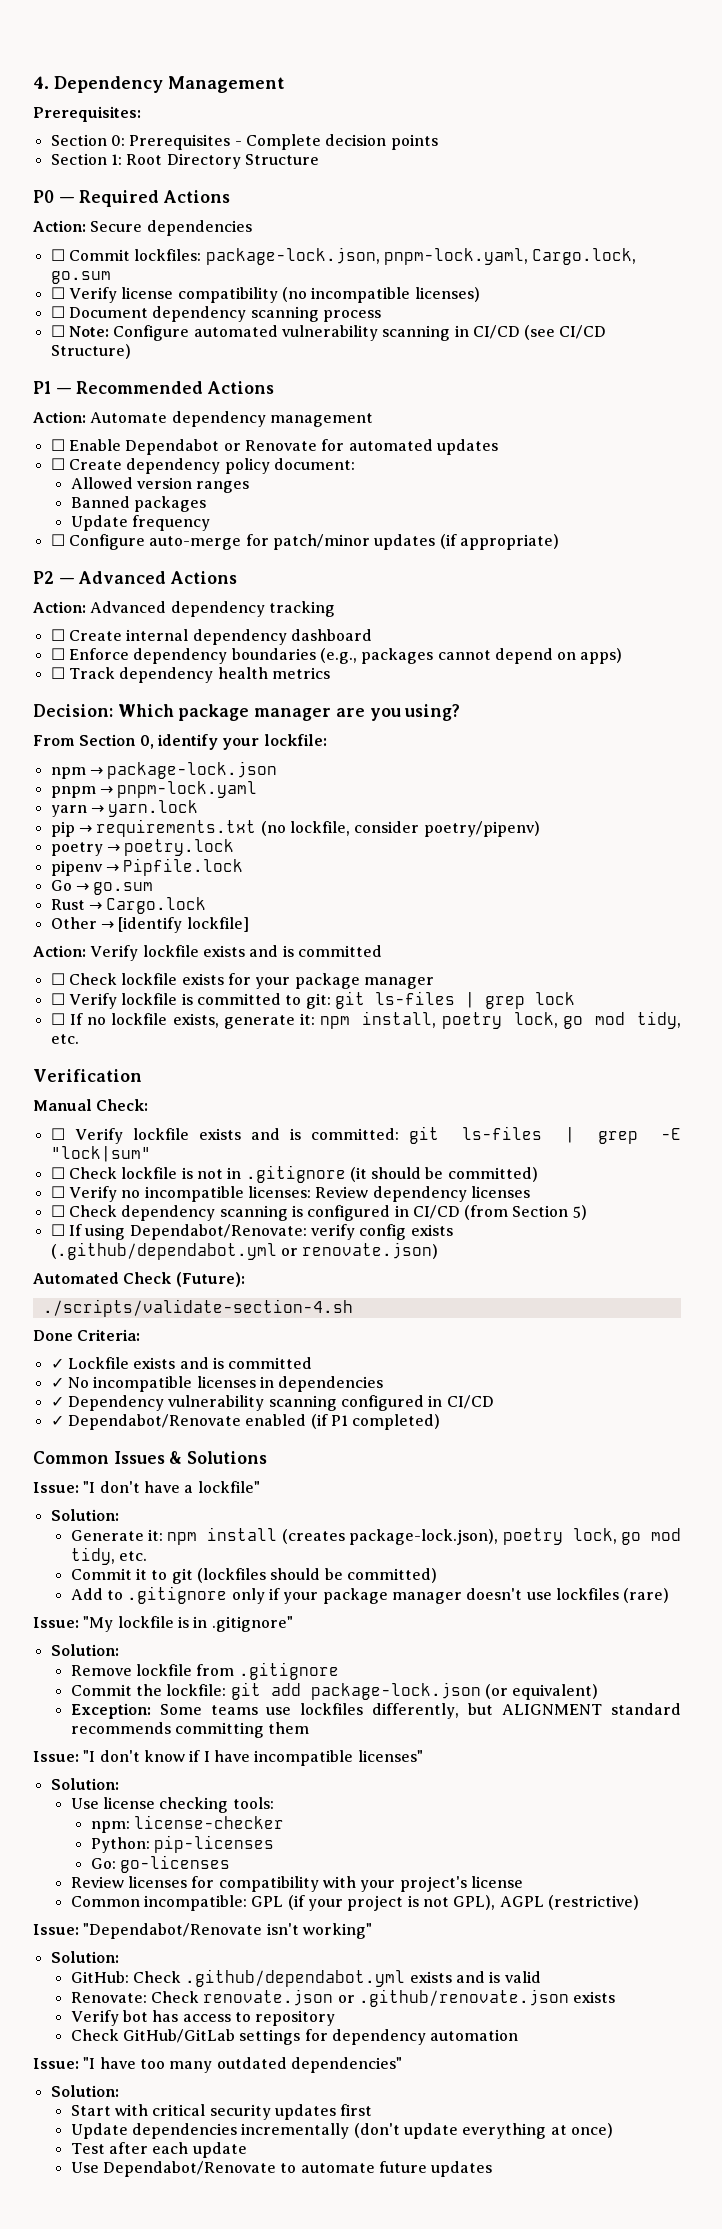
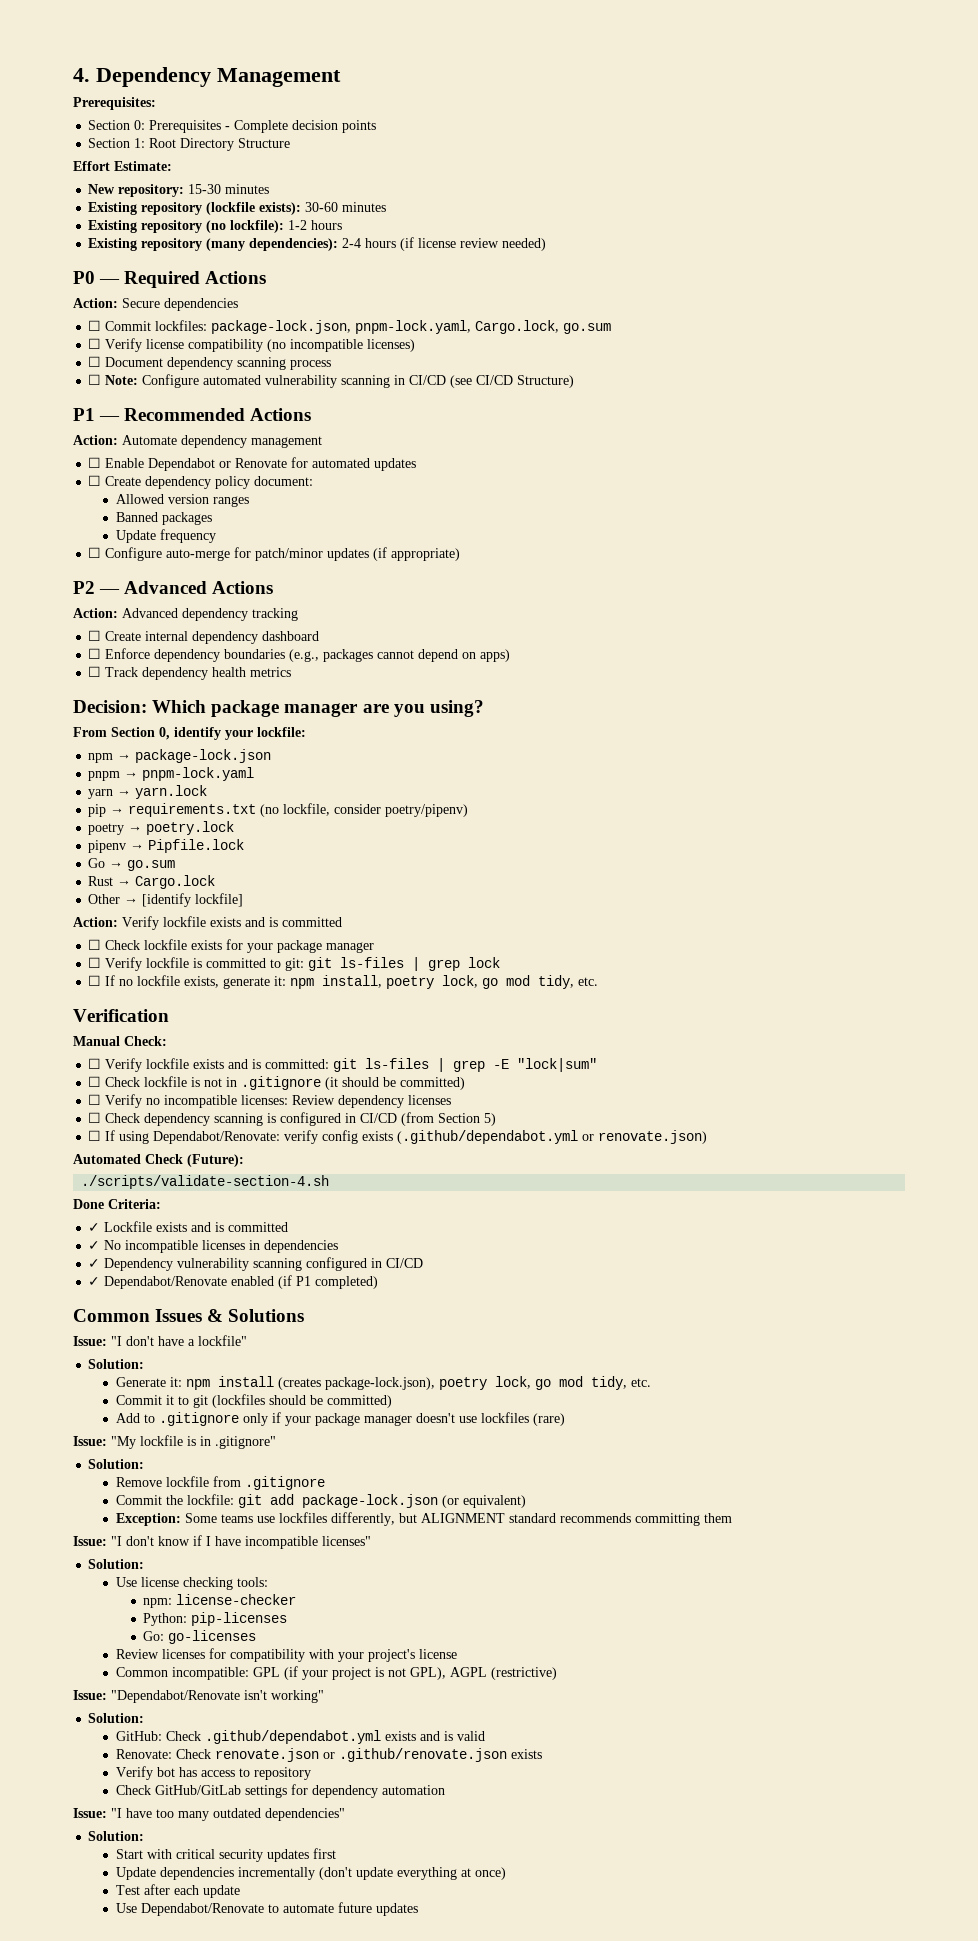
+ Effort Estimate:
+ New repository: 15-30 minutes
+ Existing repository (lockfile exists): 30-60 minutes
+ Existing repository (no lockfile): 1-2 hours
+ Existing repository (many dependencies): 2-4 hours (if license review needed)

